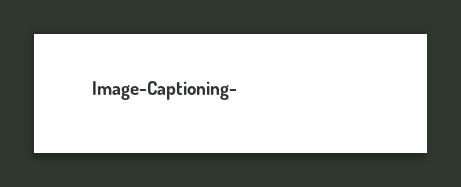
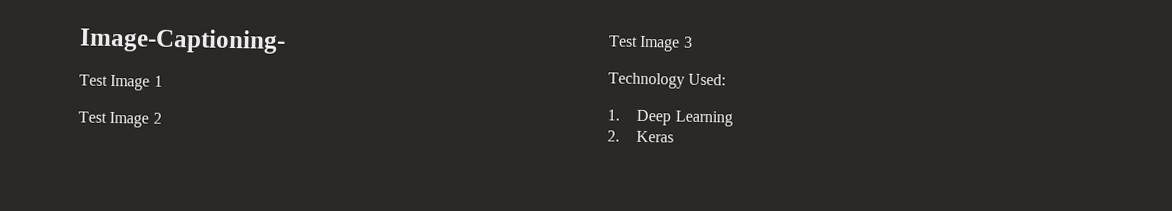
+ Test Image 1
+ Test Image 2
+ Test Image 3
+ Technology Used:
+ 1. Deep Learning
+ 2. Keras

